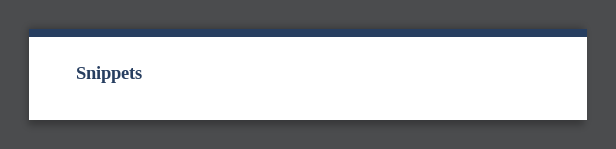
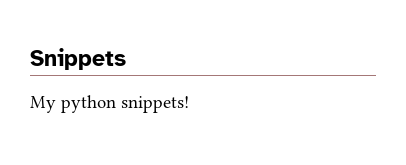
+ My python snippets!

